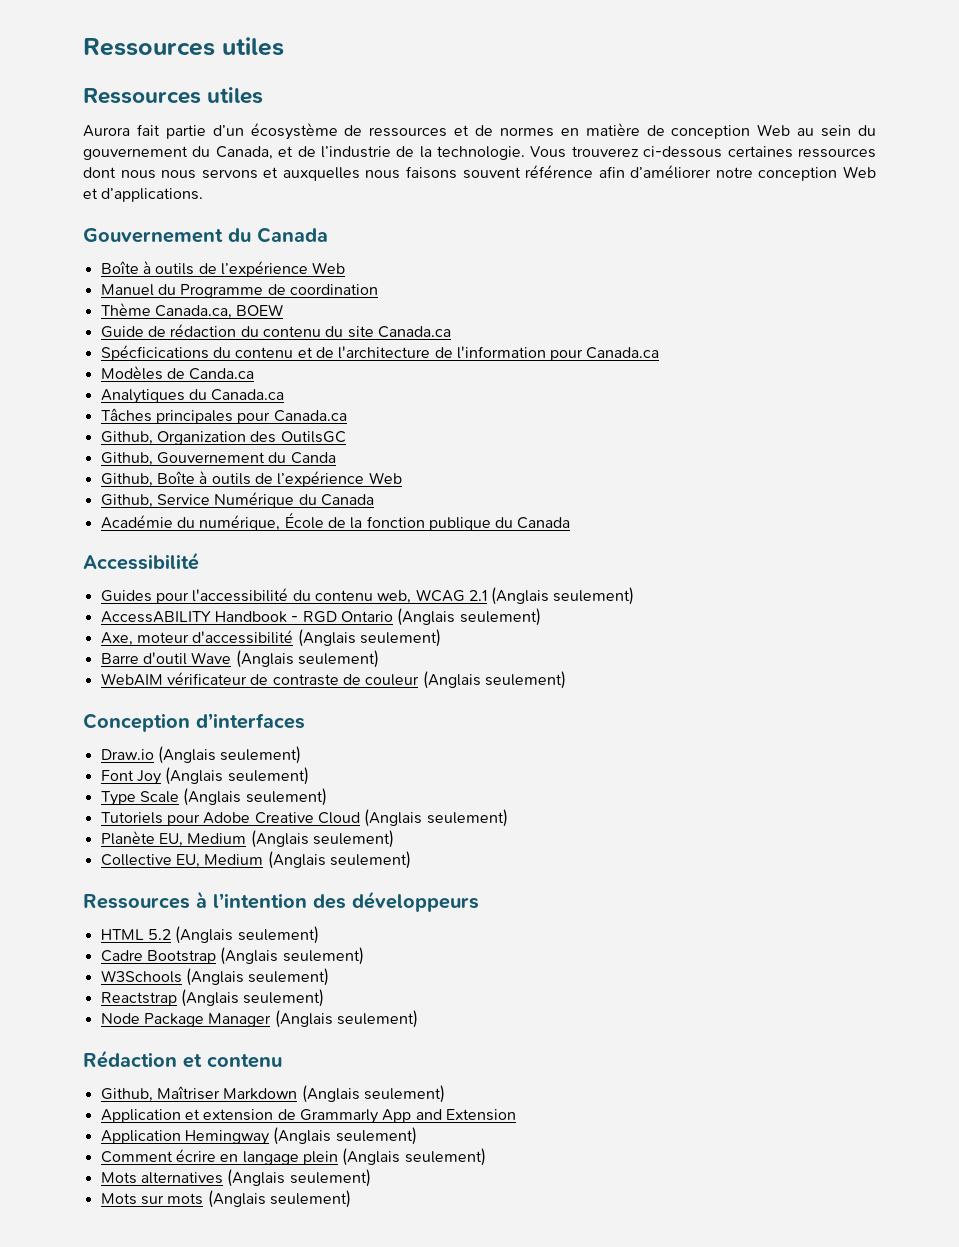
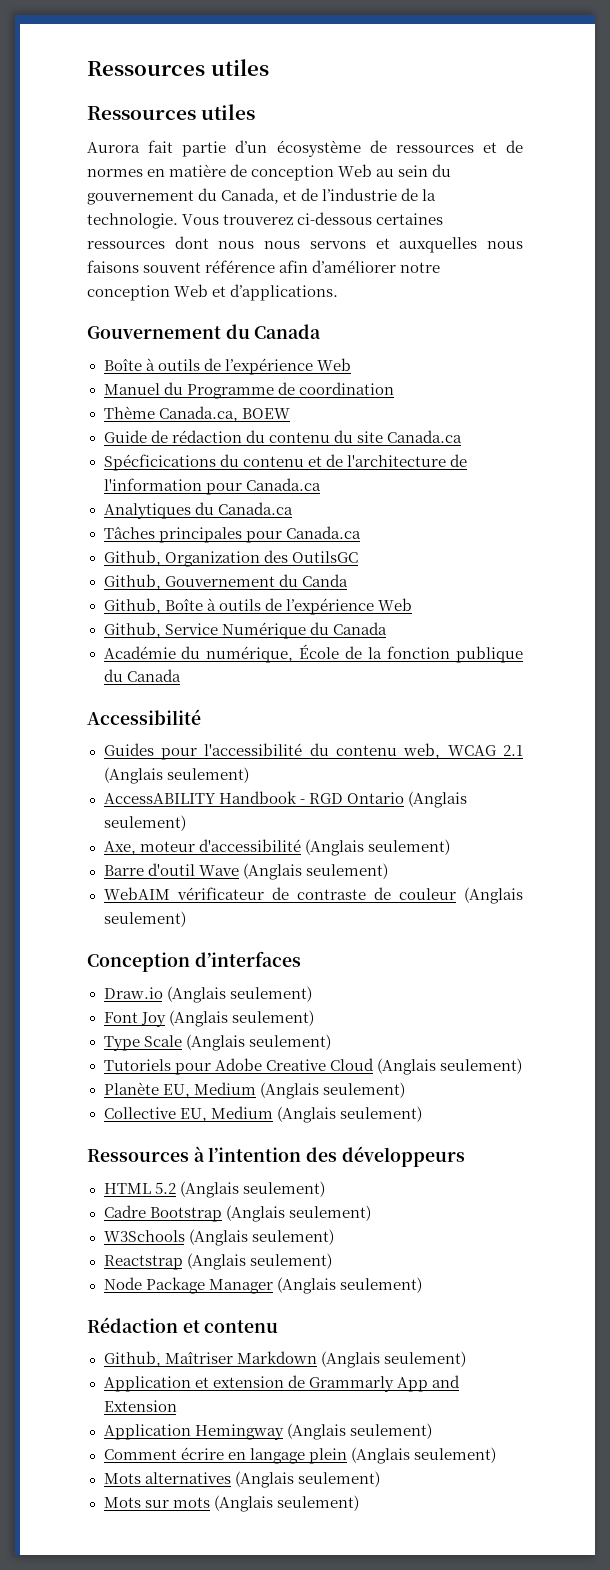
- Modèles de Canda.ca

